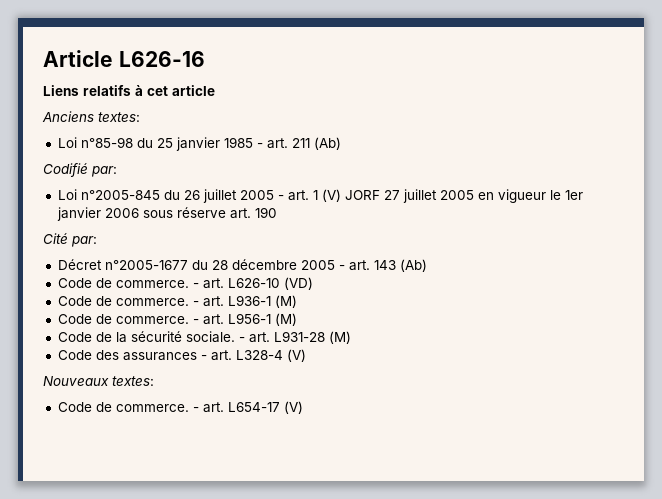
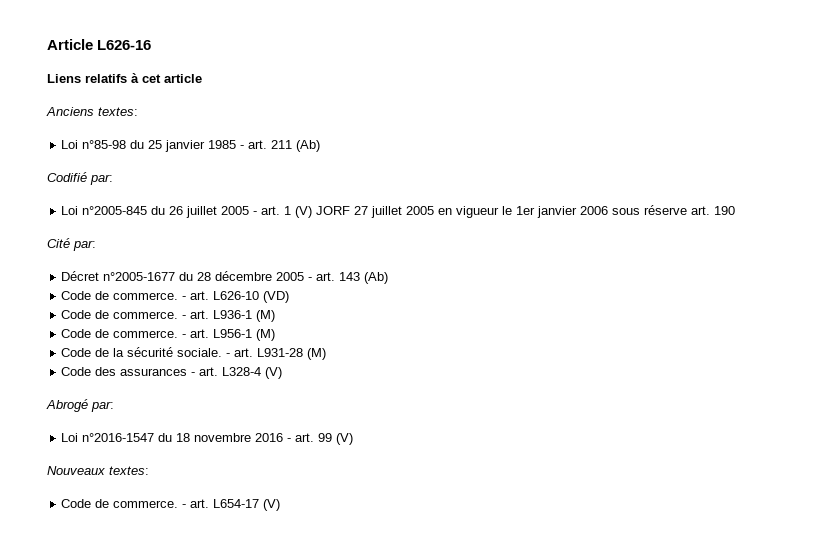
+ Abrogé par:
+ Loi n°2016-1547 du 18 novembre 2016 - art. 99 (V)

